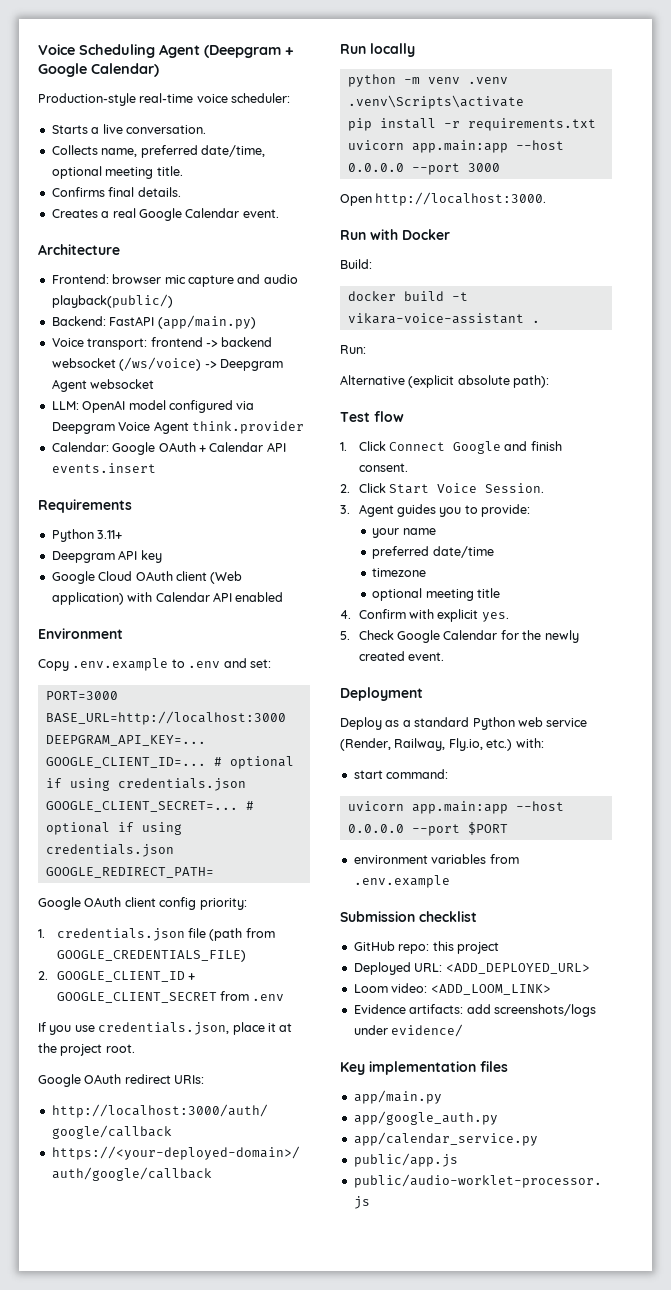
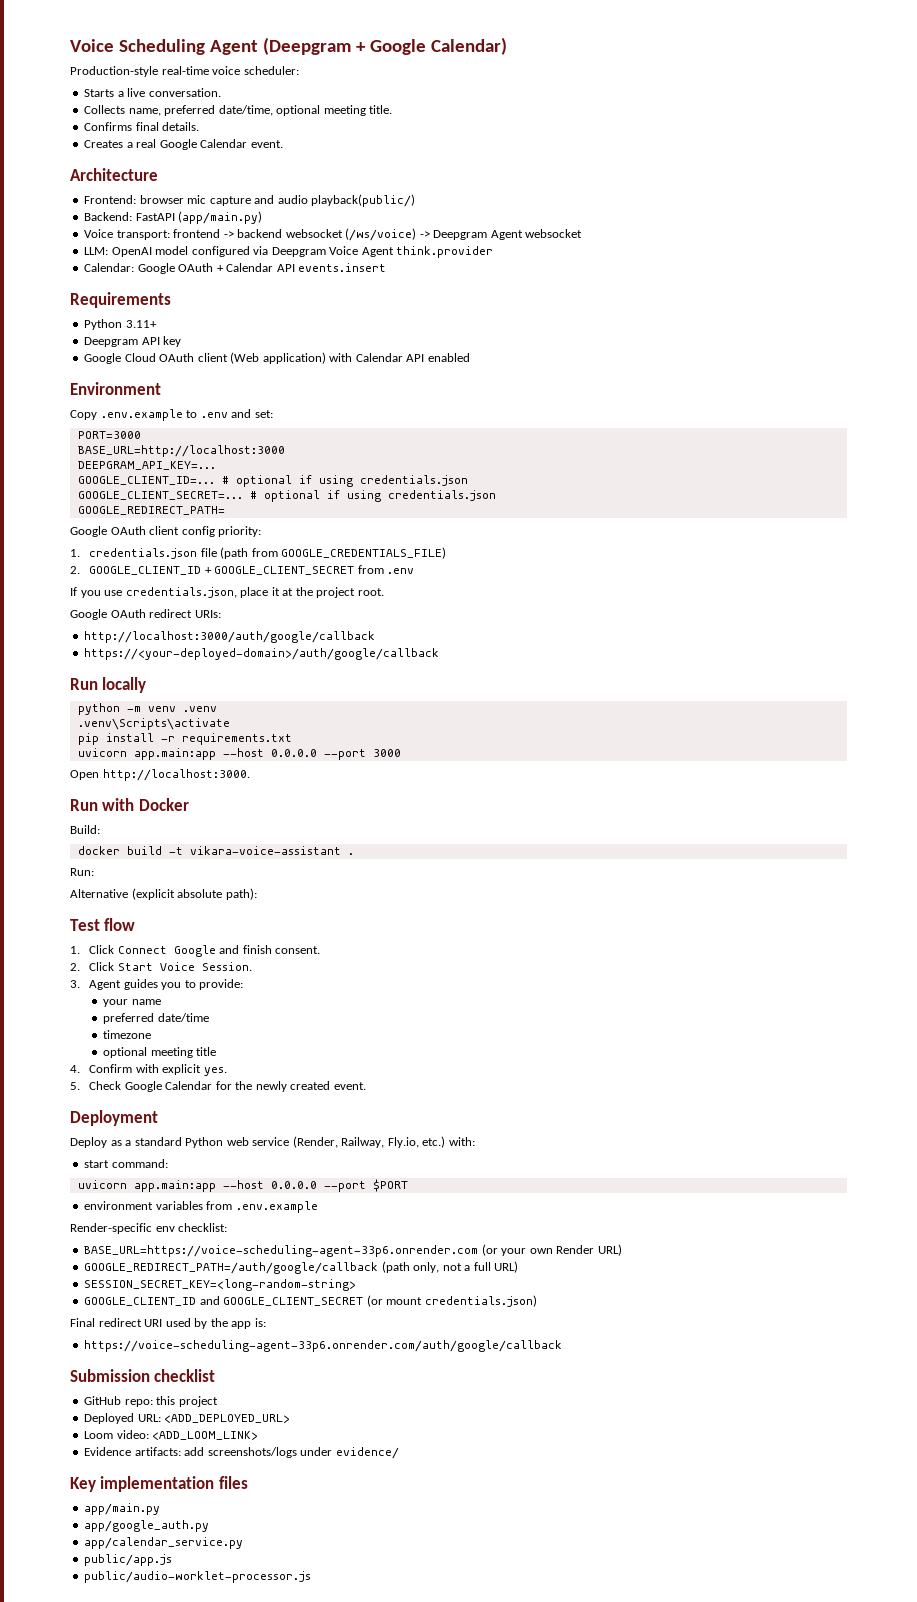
+ Render-specific env checklist:
+ BASE_URL=https://voice-scheduling-agent-33p6.onrender.com (or your own Render URL)
+ GOOGLE_REDIRECT_PATH=/auth/google/callback (path only, not a full URL)
+ SESSION_SECRET_KEY=<long-random-string>
+ GOOGLE_CLIENT_ID and GOOGLE_CLIENT_SECRET (or mount credentials.json)
+ Final redirect URI used by the app is:
+ https://voice-scheduling-agent-33p6.onrender.com/auth/google/callback

